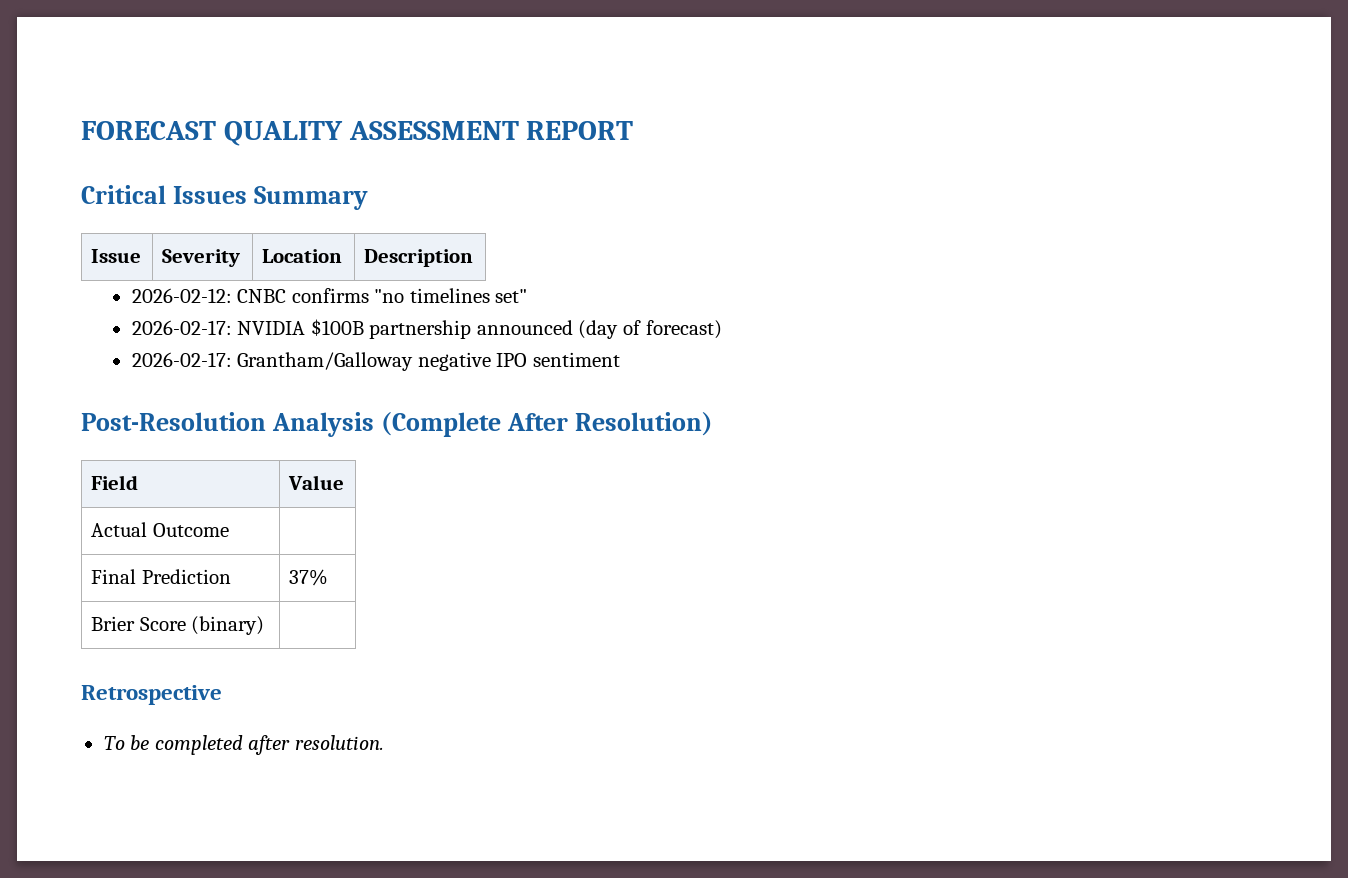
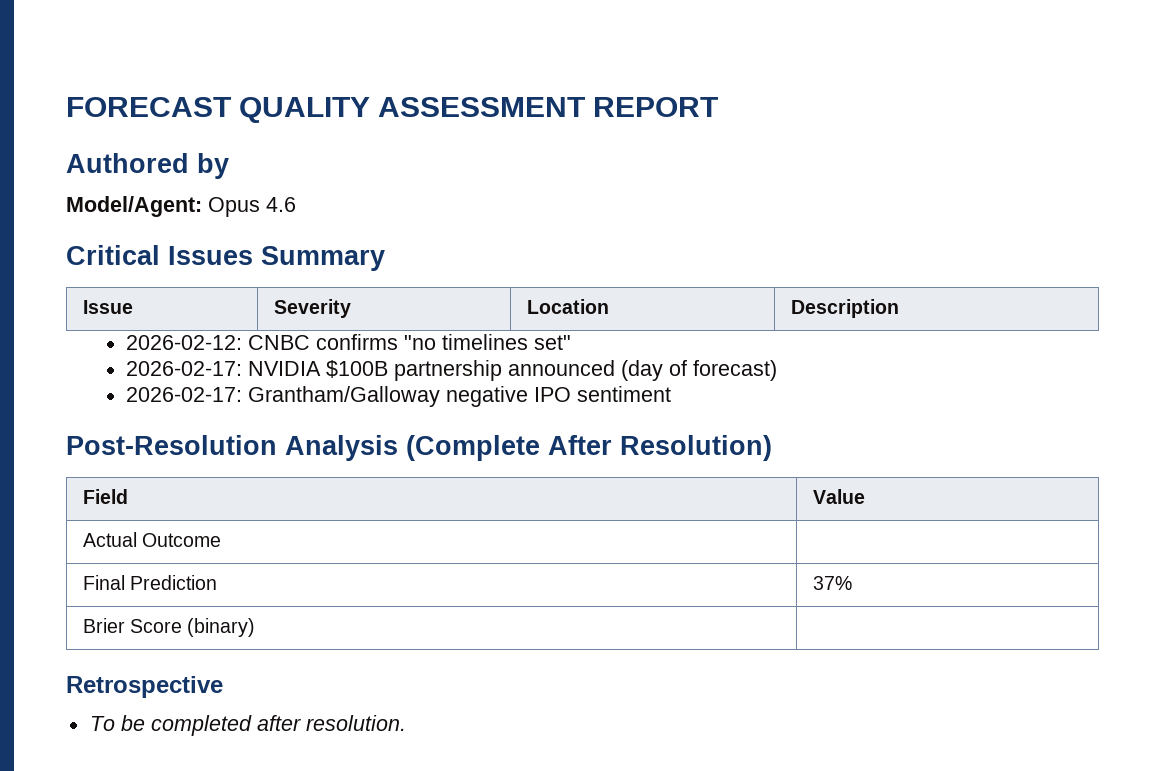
+ Authored by
+ Model/Agent: Opus 4.6

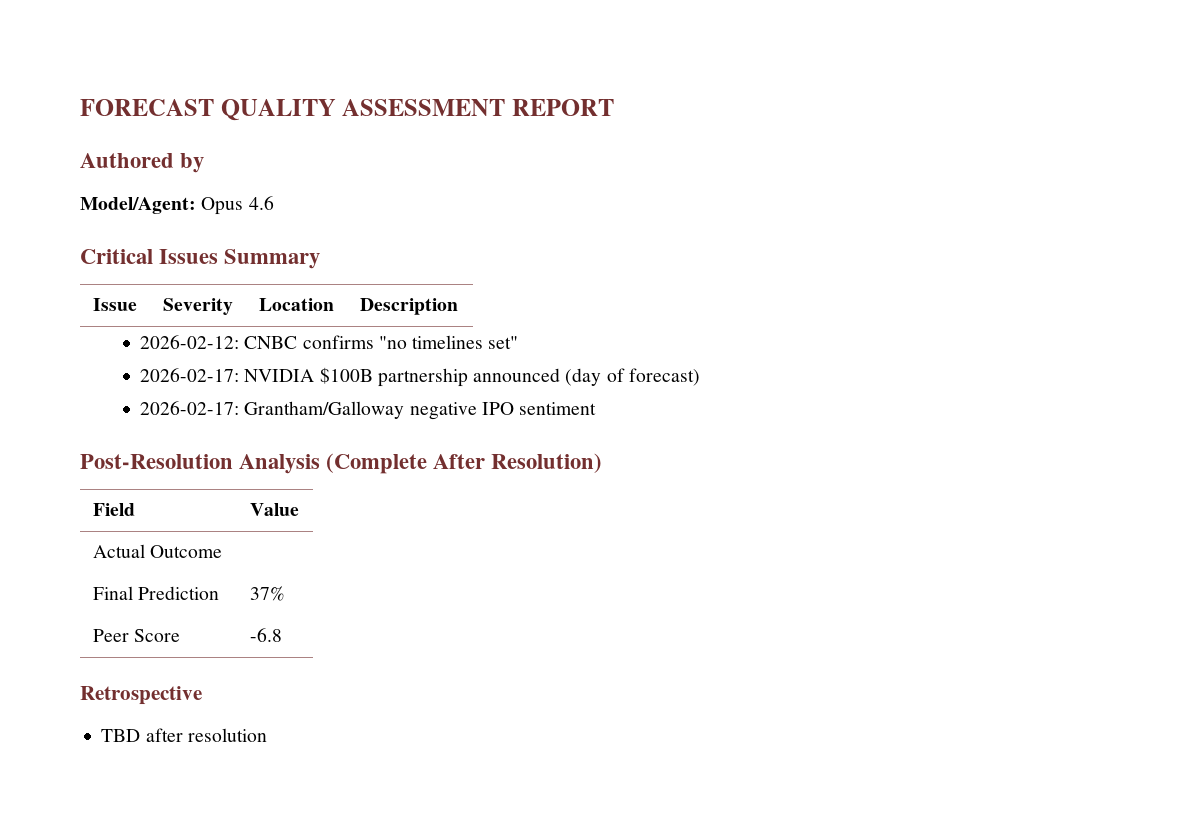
- Brier Score (binary) |
+ Peer Score | -6.8
- To be completed after resolution.
+ TBD after resolution

